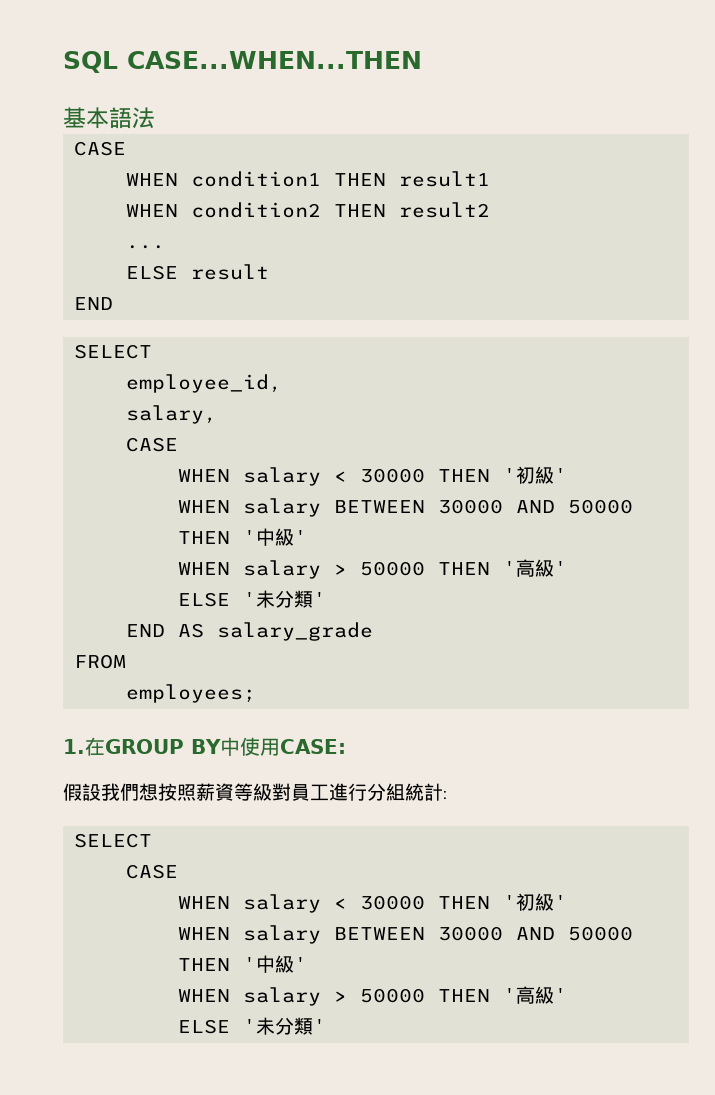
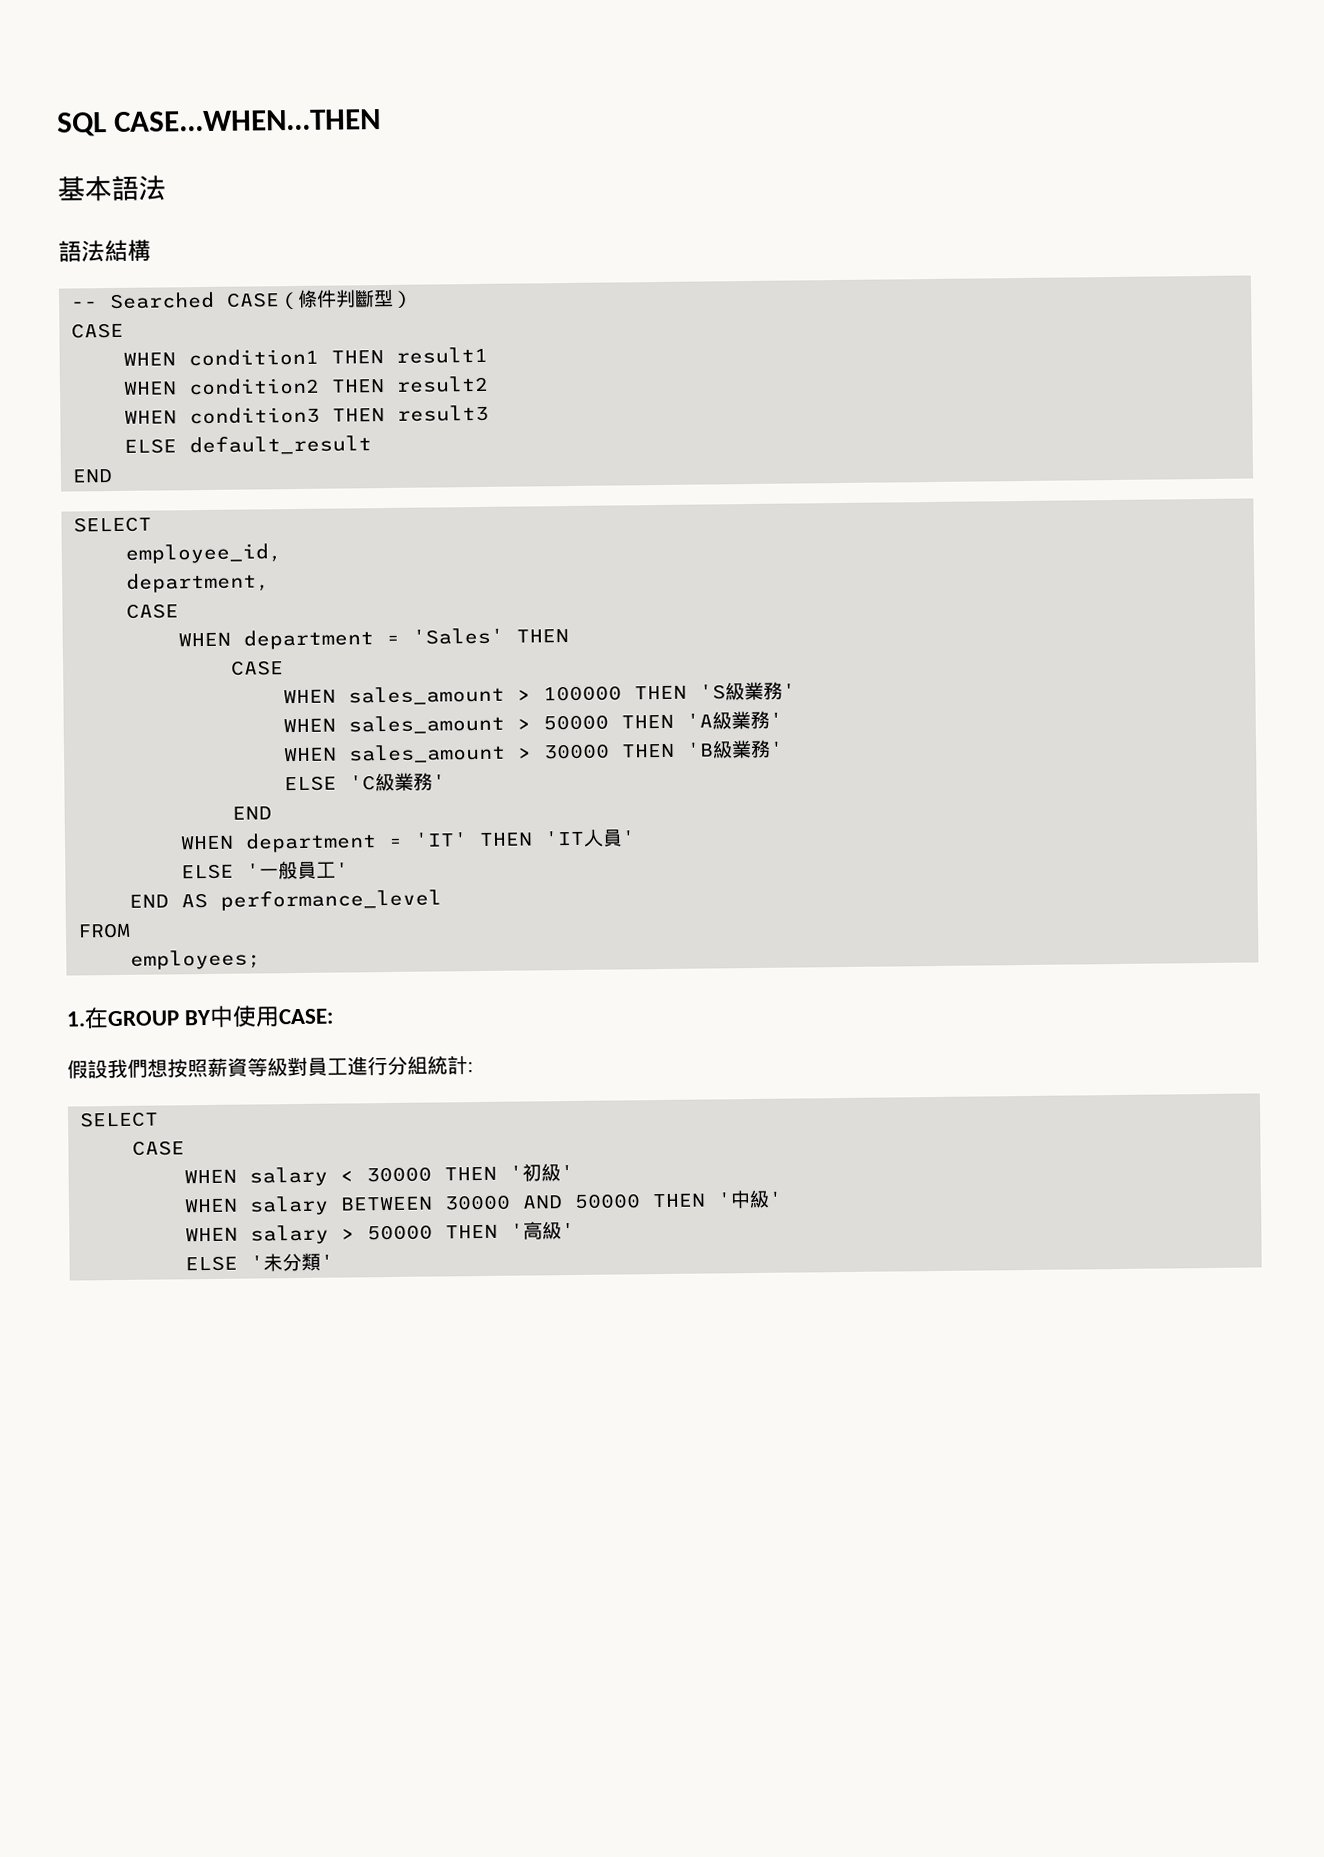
+ 語法結構
+ -- Searched CASE（條件判斷型）
- ...
- ELSE result
+ WHEN condition3 THEN result3
+ ELSE default_result
- salary,
+ department,
  CASE
- WHEN salary < 30000 THEN '初級'
- WHEN salary BETWEEN 30000 AND 50000 THEN '中級'
- WHEN salary > 50000 THEN '高級'
- ELSE '未分類'
+ WHEN department = 'Sales' THEN
+ CASE
+ WHEN sales_amount > 100000 THEN 'S級業務'
+ WHEN sales_amount > 50000 THEN 'A級業務'
+ WHEN sales_amount > 30000 THEN 'B級業務'
+ ELSE 'C級業務'
+ END
+ WHEN department = 'IT' THEN 'IT人員'
+ ELSE '一般員工'
- END AS salary_grade
+ END AS performance_level

